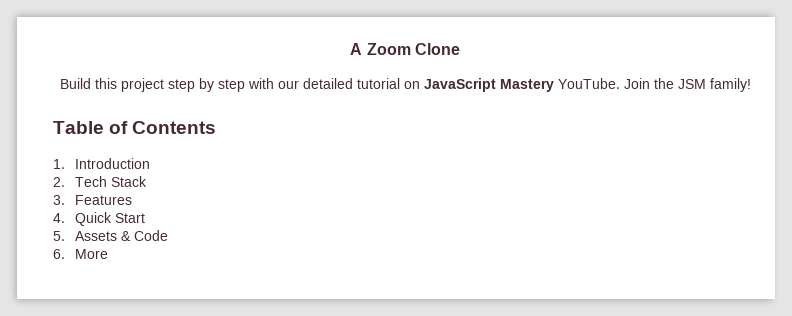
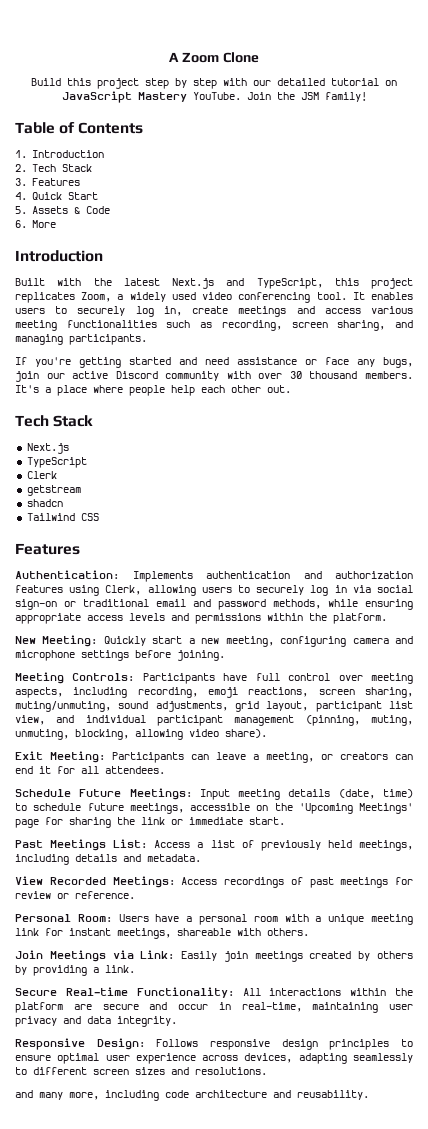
  6. More
+ Introduction
+ Built with the latest Next.js and TypeScript, this project replicates Zoom, a widely used video conferencing tool. It enables users to securely log in, create meetings and access various meeting functionalities such as recording, screen sharing, and managing participants.
+ If you're getting started and need assistance or face any bugs, join our active Discord community with over 30 thousand members. It's a place where people help each other out.
+ Tech Stack
+ Next.js
+ TypeScript
+ Clerk
+ getstream
+ shadcn
+ Tailwind CSS
+ Features
+ Authentication: Implements authentication and authorization features using Clerk, allowing users to securely log in via social sign-on or traditional email and password methods, while ensuring appropriate access levels and permissions within the platform.
+ New Meeting: Quickly start a new meeting, configuring camera and microphone settings before joining.
+ Meeting Controls: Participants have full control over meeting aspects, including recording, emoji reactions, screen sharing, muting/unmuting, sound adjustments, grid layout, participant list view, and individual participant management (pinning, muting, unmuting, blocking, allowing video share).
+ Exit Meeting: Participants can leave a meeting, or creators can end it for all attendees.
+ Schedule Future Meetings: Input meeting details (date, time) to schedule future meetings, accessible on the 'Upcoming Meetings' page for sharing the link or immediate start.
+ Past Meetings List: Access a list of previously held meetings, including details and metadata.
+ View Recorded Meetings: Access recordings of past meetings for review or reference.
+ Personal Room: Users have a personal room with a unique meeting link for instant meetings, shareable with others.
+ Join Meetings via Link: Easily join meetings created by others by providing a link.
+ Secure Real-time Functionality: All interactions within the platform are secure and occur in real-time, maintaining user privacy and data integrity.
+ Responsive Design: Follows responsive design principles to ensure optimal user experience across devices, adapting seamlessly to different screen sizes and resolutions.
+ and many more, including code architecture and reusability.

